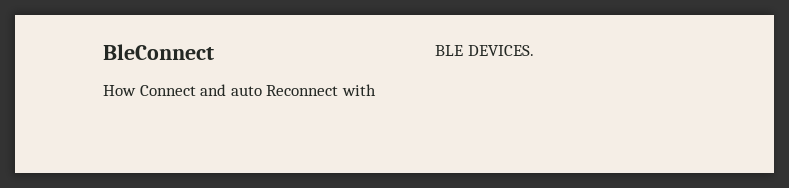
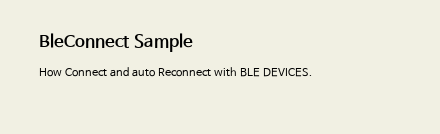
- BleConnect
+ BleConnect Sample

